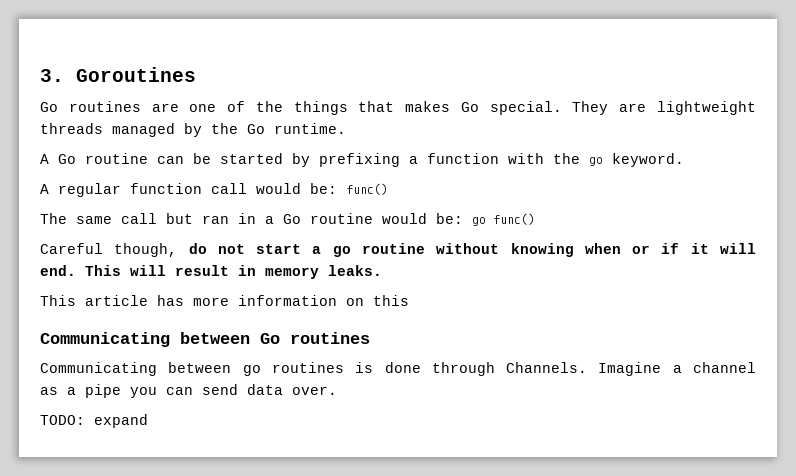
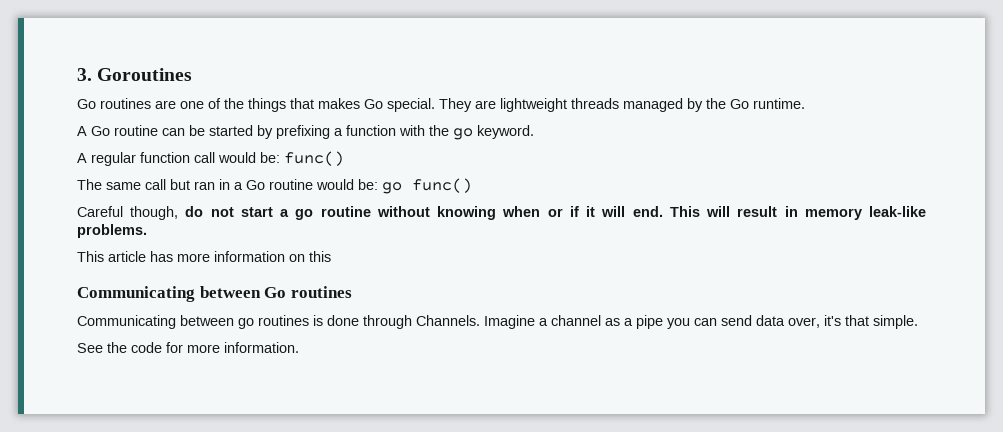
- This will result in memory leaks.
+ This will result in memory leak-like problems.
- Imagine a channel as a pipe you can send data over.
- TODO: expand
+ Imagine a channel as a pipe you can send data over, it's that simple.
+ See the code for more information.

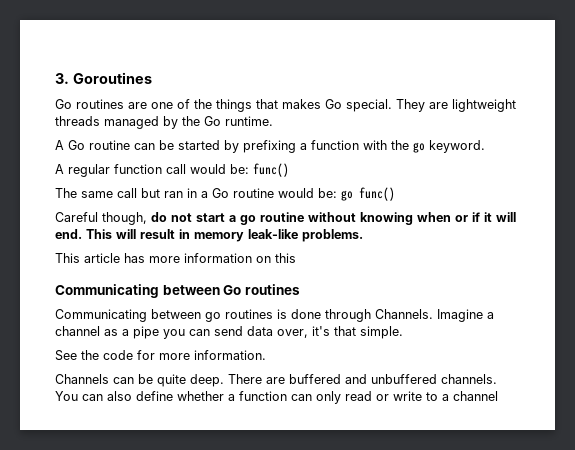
+ Channels can be quite deep. There are buffered and unbuffered channels. You can also define whether a function can only read or write to a channel

